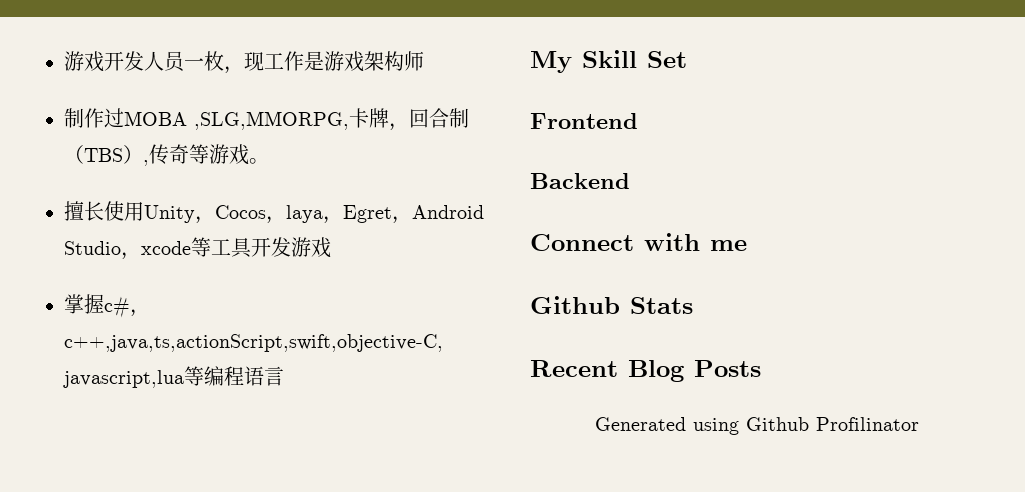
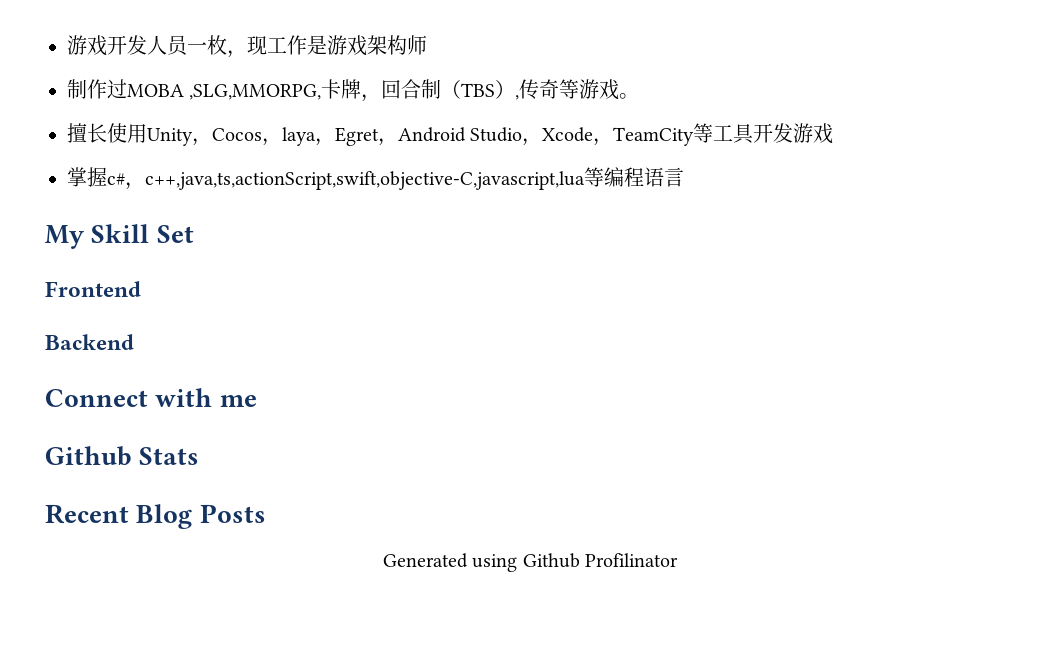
- 擅长使用Unity，Cocos，laya，Egret，Android Studio，xcode等工具开发游戏
+ 擅长使用Unity，Cocos，laya，Egret，Android Studio，Xcode，TeamCity等工具开发游戏

